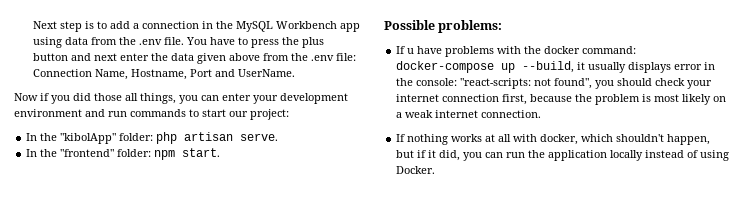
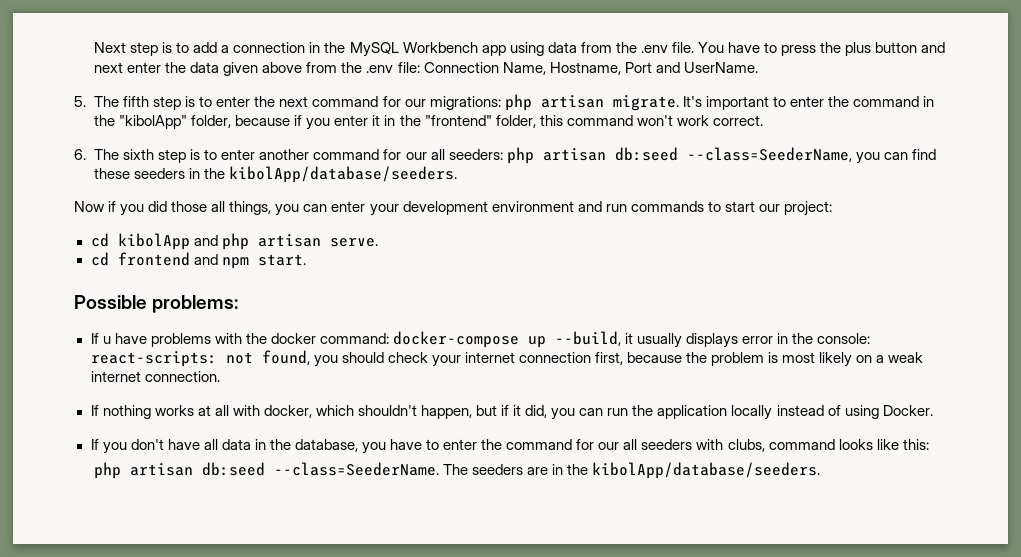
+ 5. The fifth step is to enter the next command for our migrations: php artisan migrate. It's important to enter the command in the "kibolApp" folder, because if you enter it in the "frontend" folder, this command won't work correct.
+ 6. The sixth step is to enter another command for our all seeders: php artisan db:seed --class=SeederName, you can find these seeders in the kibolApp/database/seeders.
- In the "kibolApp" folder: php artisan serve.
+ cd kibolApp and php artisan serve.
- In the "frontend" folder: npm start.
+ cd frontend and npm start.
- If u have problems with the docker command: docker-compose up --build, it usually displays error in the console: "react-scripts: not found", you should check your internet connection first, because the problem is most likely on a weak internet connection.
+ If u have problems with the docker command: docker-compose up --build, it usually displays error in the console: react-scripts: not found, you should check your internet connection first, because the problem is most likely on a weak internet connection.
+ If you don't have all data in the database, you have to enter the command for our all seeders with clubs, command looks like this:
+ php artisan db:seed --class=SeederName. The seeders are in the kibolApp/database/seeders.

